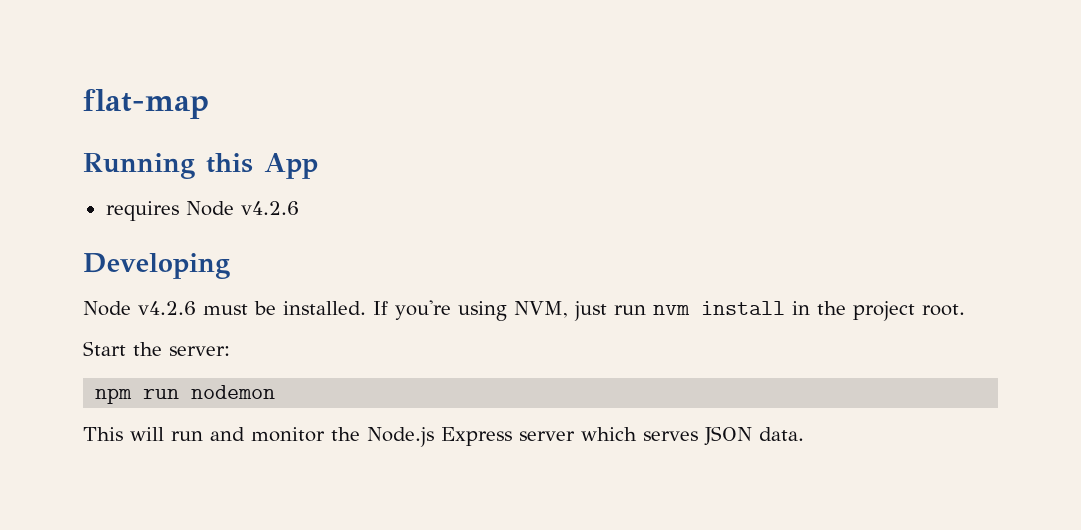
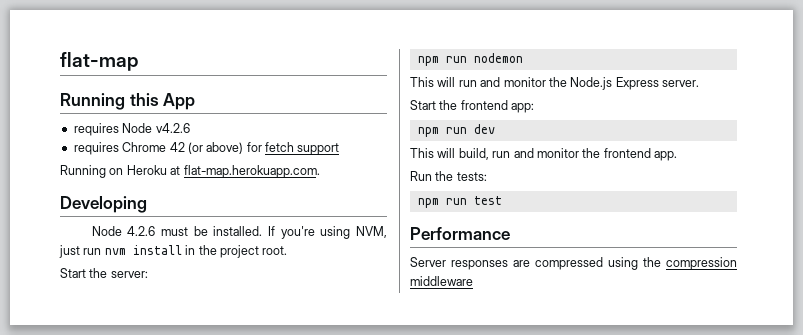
+ requires Chrome 42 (or above) for fetch support
+ Running on Heroku at flat-map.herokuapp.com.
- Node v4.2.6 must be installed.
+ Node 4.2.6 must be installed.
- This will run and monitor the Node.js Express server which serves JSON data.
+ This will run and monitor the Node.js Express server.
+ Start the frontend app:
+ npm run dev
+ This will build, run and monitor the frontend app.
+ Run the tests:
+ npm run test
+ Performance
+ Server responses are compressed using the compression middleware

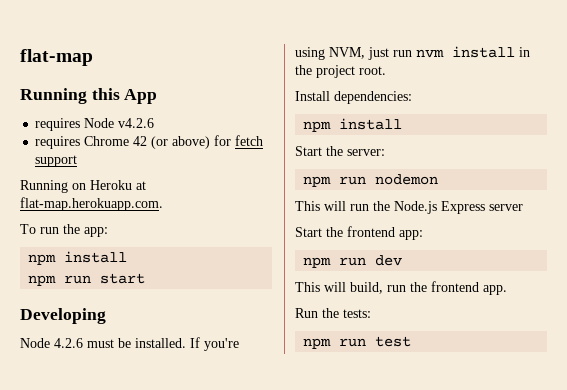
+ To run the app:
+ npm install
+ npm run start
+ Install dependencies:
+ npm install
- This will run and monitor the Node.js Express server.
+ This will run the Node.js Express server
- This will build, run and monitor the frontend app.
+ This will build, run the frontend app.
- Performance
- Server responses are compressed using the compression middleware

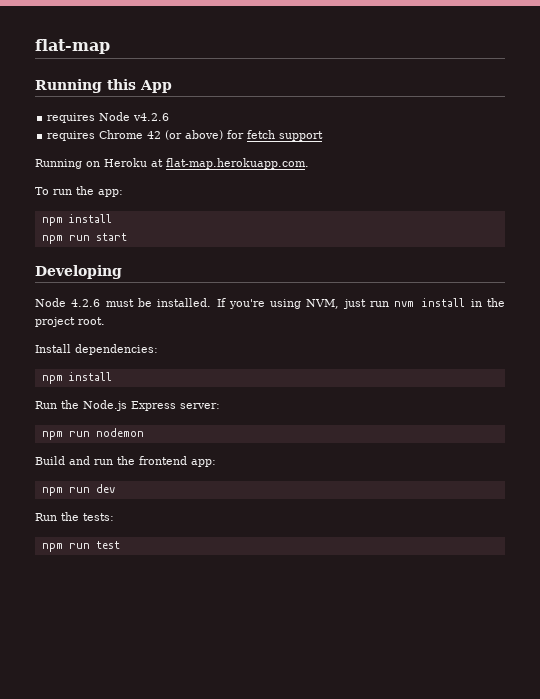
- Start the server:
+ Run the Node.js Express server:
- This will run the Node.js Express server
- Start the frontend app:
+ Build and run the frontend app:
- This will build, run the frontend app.

